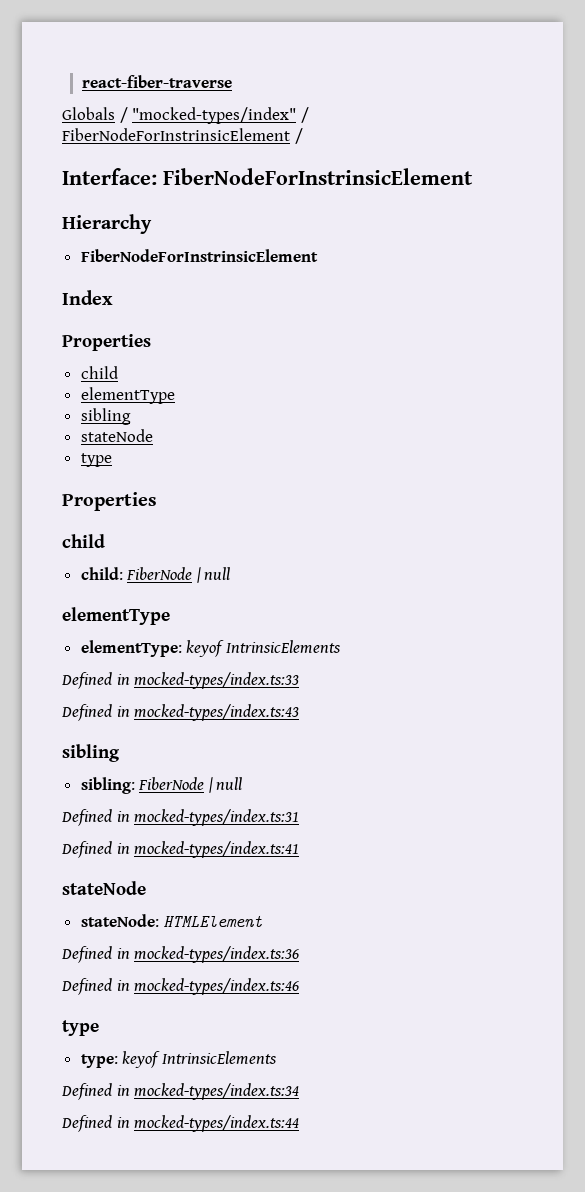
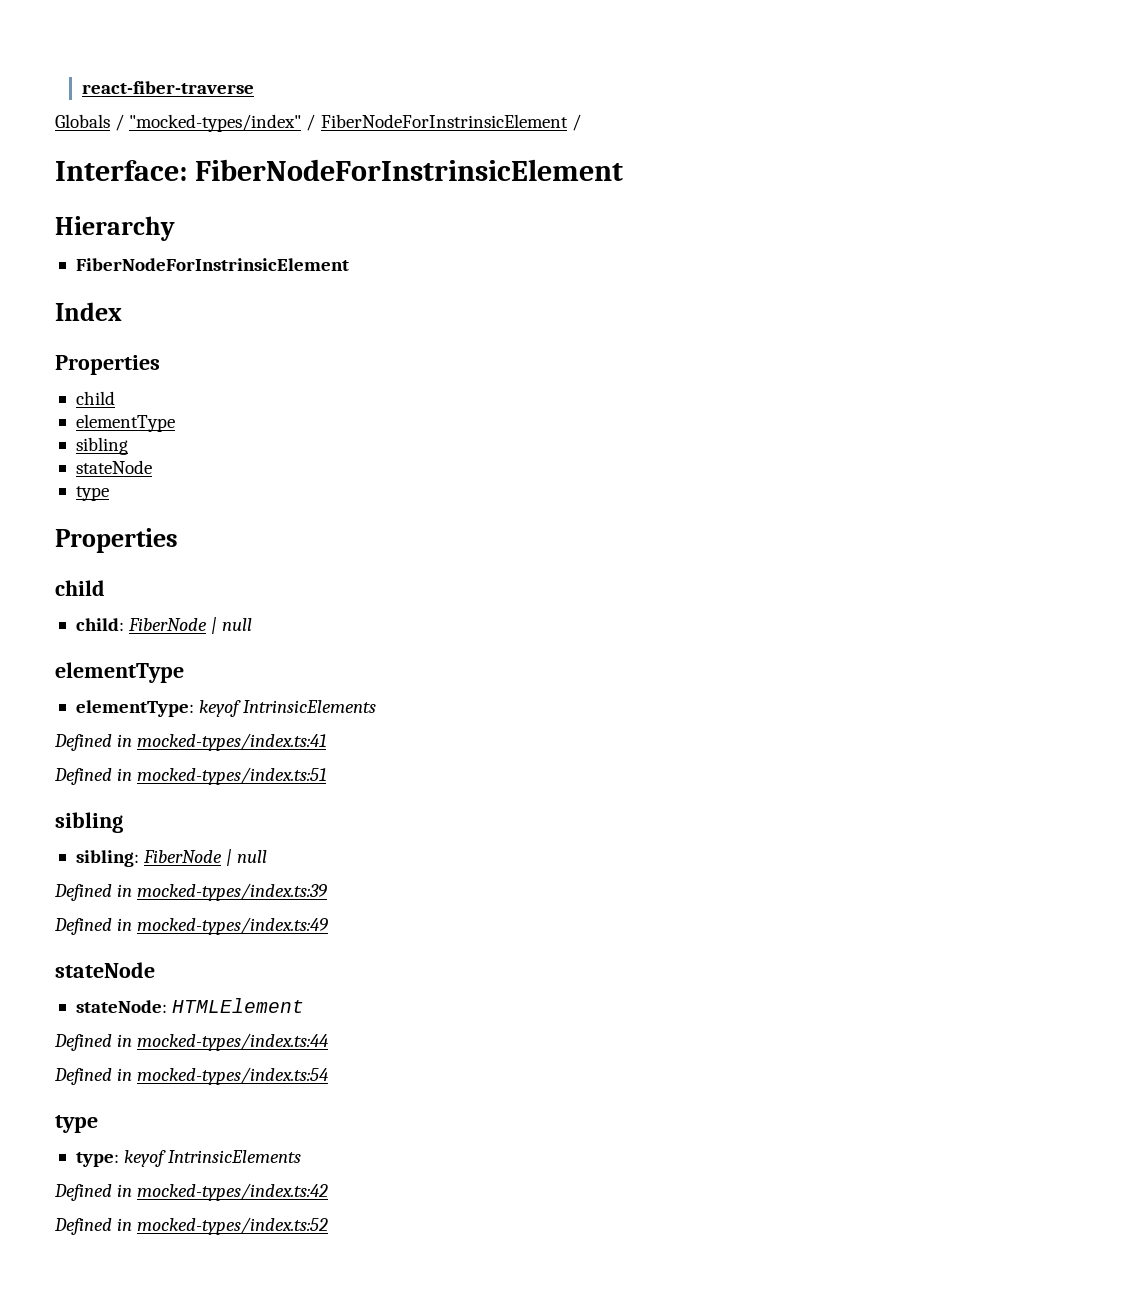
- Defined in mocked-types/index.ts:33
- Defined in mocked-types/index.ts:43
+ Defined in mocked-types/index.ts:41
+ Defined in mocked-types/index.ts:51
- Defined in mocked-types/index.ts:31
- Defined in mocked-types/index.ts:41
+ Defined in mocked-types/index.ts:39
+ Defined in mocked-types/index.ts:49
- Defined in mocked-types/index.ts:36
- Defined in mocked-types/index.ts:46
+ Defined in mocked-types/index.ts:44
+ Defined in mocked-types/index.ts:54
- Defined in mocked-types/index.ts:34
- Defined in mocked-types/index.ts:44
+ Defined in mocked-types/index.ts:42
+ Defined in mocked-types/index.ts:52

